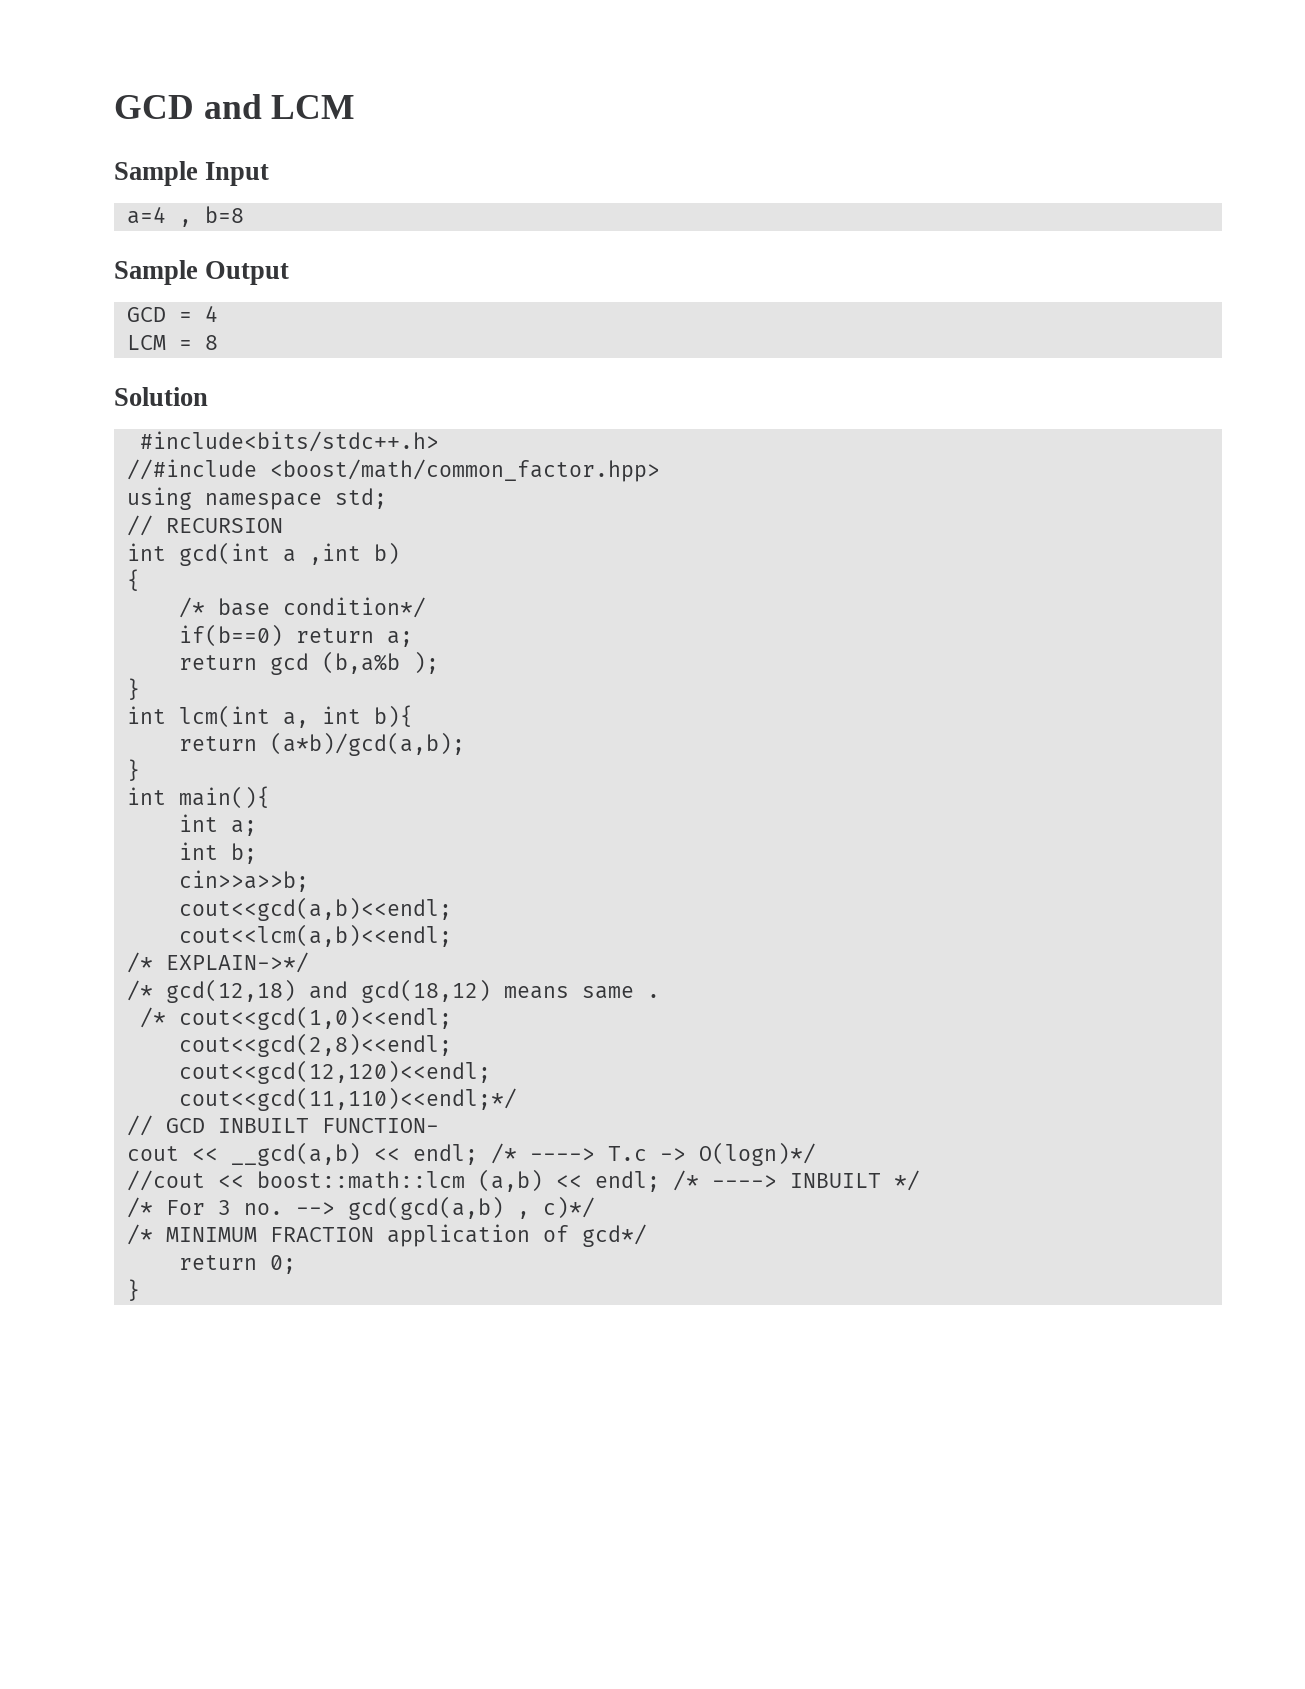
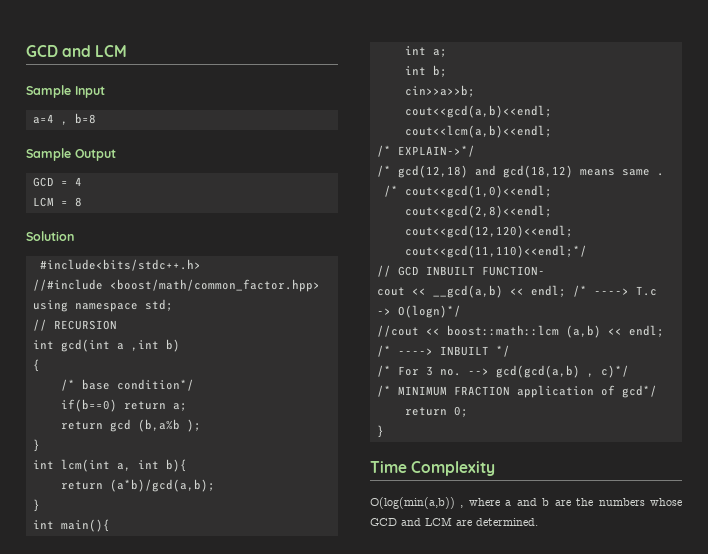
+ Time Complexity
+ O(log(min(a,b)) , where a and b are the numbers whose GCD and LCM are determined.

